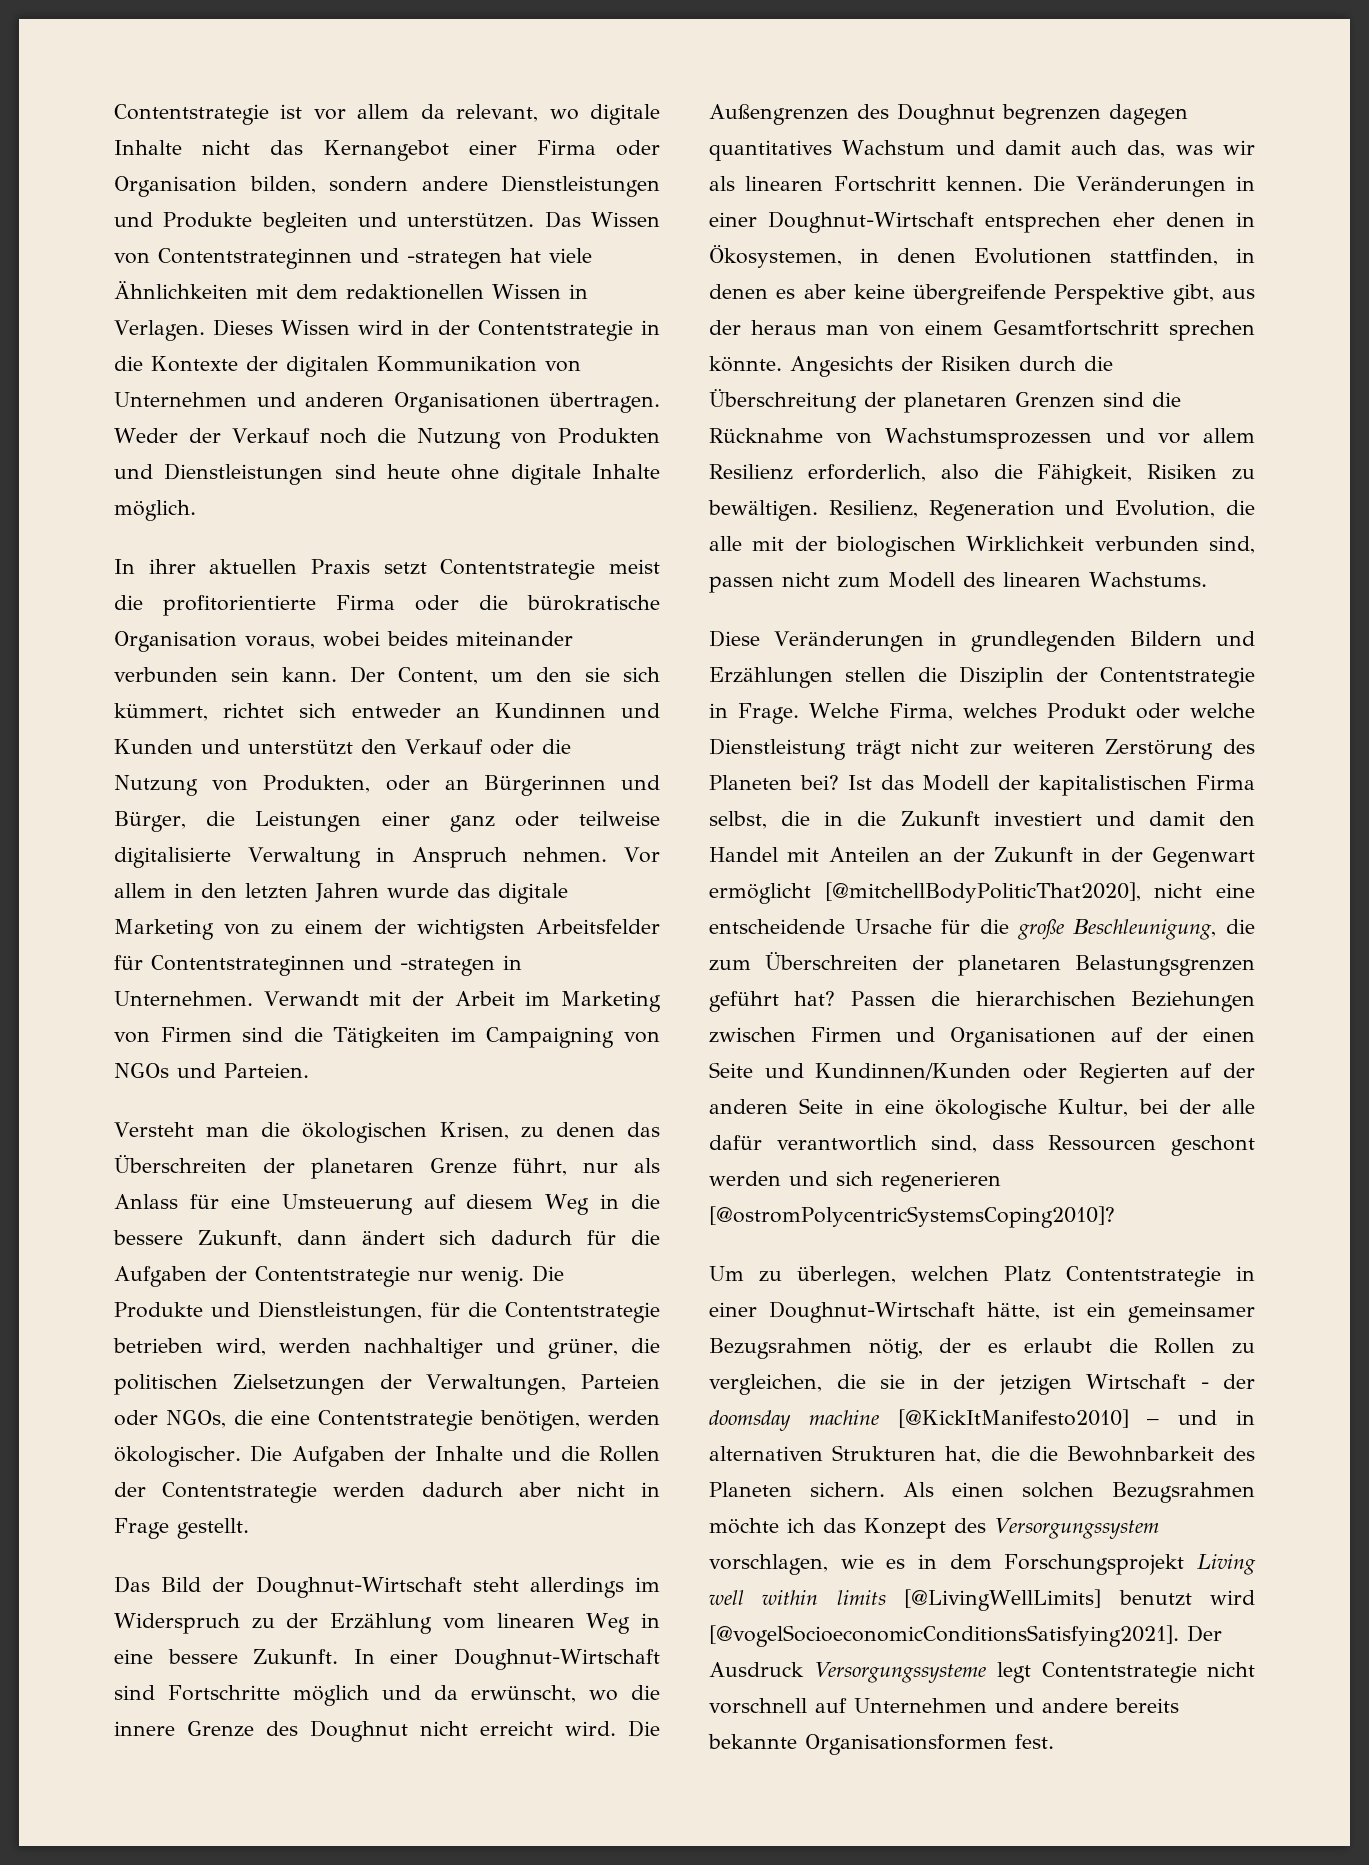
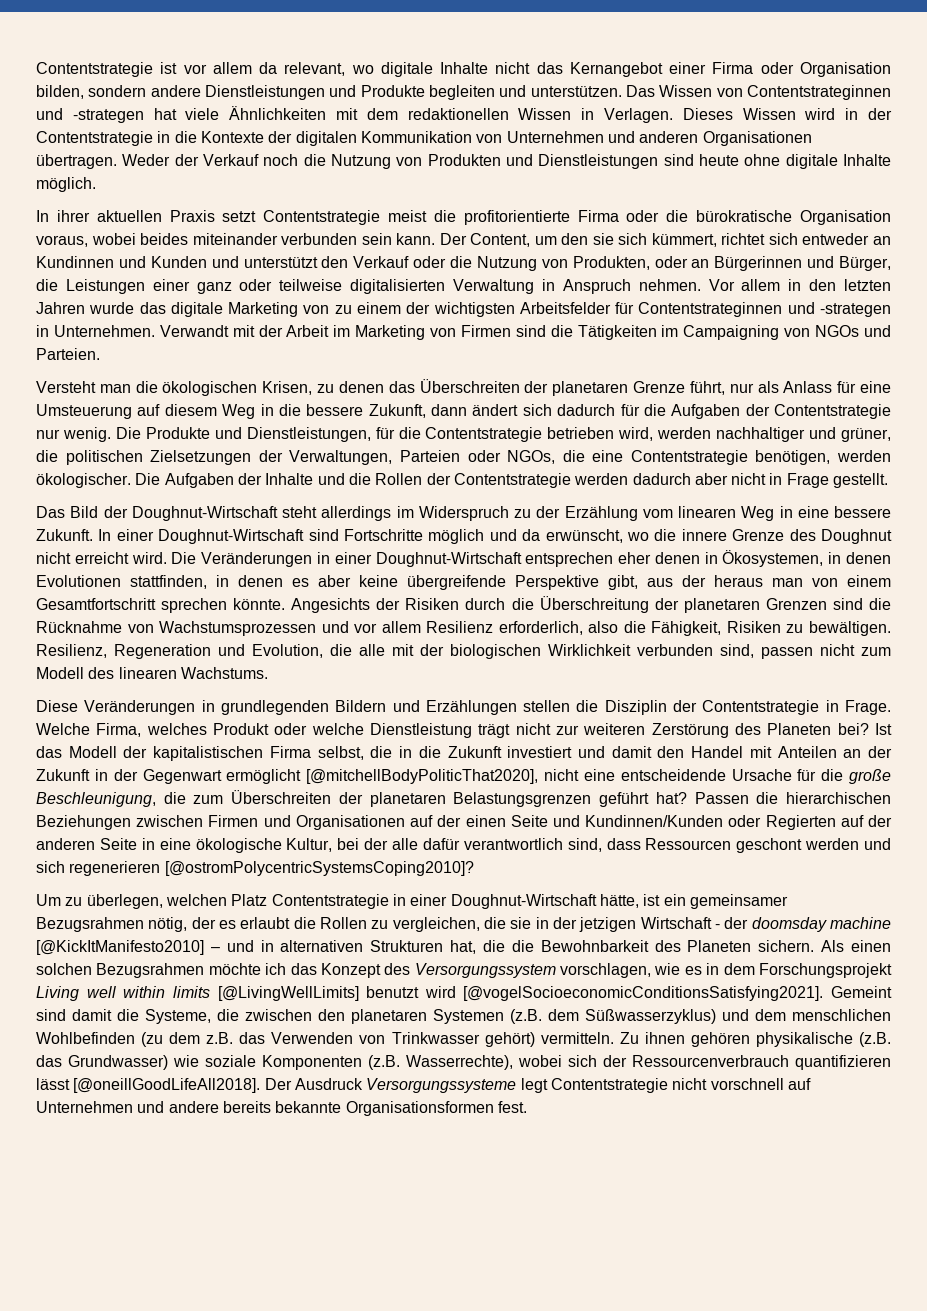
- Der Content, um den sie sich kümmert, richtet sich entweder an Kundinnen und Kunden und unterstützt den Verkauf oder die Nutzung von Produkten, oder an Bürgerinnen und Bürger, die Leistungen einer ganz oder teilweise digitalisierte Verwaltung in Anspruch nehmen.
+ Der Content, um den sie sich kümmert, richtet sich entweder an Kundinnen und Kunden und unterstützt den Verkauf oder die Nutzung von Produkten, oder an Bürgerinnen und Bürger, die Leistungen einer ganz oder teilweise digitalisierten Verwaltung in Anspruch nehmen.
- Die Außengrenzen des Doughnut begrenzen dagegen quantitatives Wachstum und damit auch das, was wir als linearen Fortschritt kennen. Die Veränderungen in einer Doughnut-Wirtschaft entsprechen eher denen in Ökosystemen, in denen Evolutionen stattfinden, in denen es aber keine übergreifende Perspektive gibt, aus der heraus man von einem Gesamtfortschritt sprechen könnte.
+ Die Veränderungen in einer Doughnut-Wirtschaft entsprechen eher denen in Ökosystemen, in denen Evolutionen stattfinden, in denen es aber keine übergreifende Perspektive gibt, aus der heraus man von einem Gesamtfortschritt sprechen könnte.
+ Gemeint sind damit die Systeme, die zwischen den planetaren Systemen (z.B. dem Süßwasserzyklus) und dem menschlichen Wohlbefinden (zu dem z.B. das Verwenden von Trinkwasser gehört) vermitteln. Zu ihnen gehören physikalische (z.B. das Grundwasser) wie soziale Komponenten (z.B. Wasserrechte), wobei sich der Ressourcenverbrauch quantifizieren lässt [@oneillGoodLifeAll2018].

